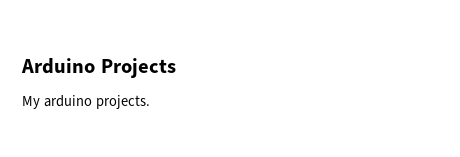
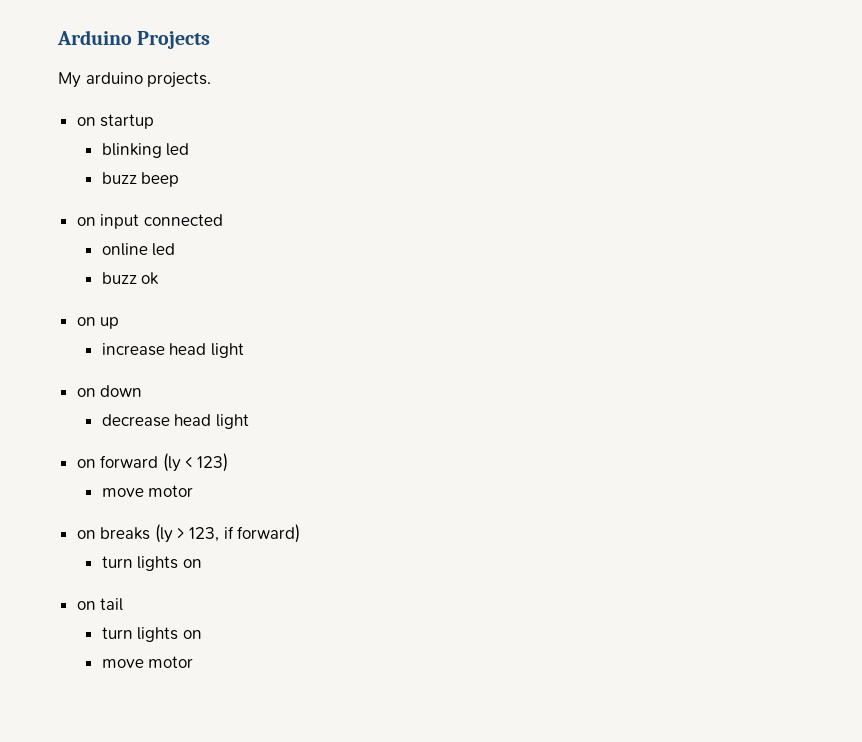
+ on startup
+ blinking led
+ buzz beep
+ on input connected
+ online led
+ buzz ok
+ on up
+ increase head light
+ on down
+ decrease head light
+ on forward (ly < 123)
+ move motor
+ on breaks (ly > 123, if forward)
+ turn lights on
+ on tail
+ turn lights on
+ move motor

